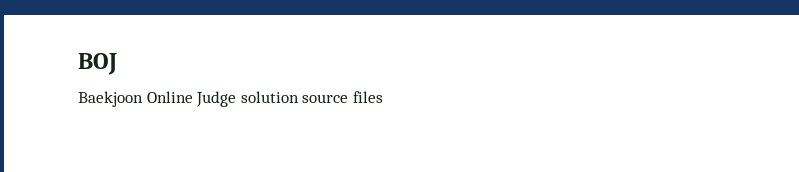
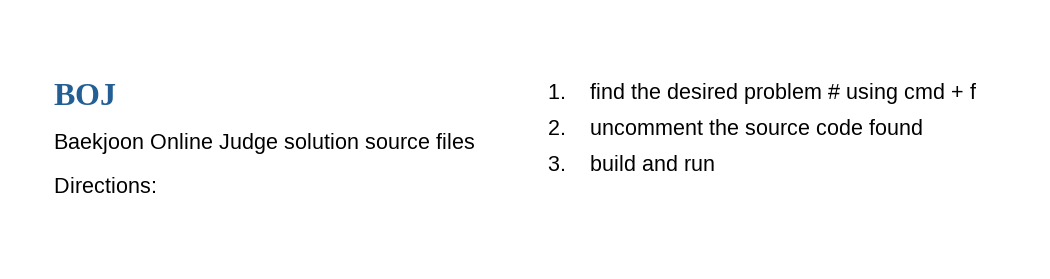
+ Directions:
+ 1. find the desired problem # using cmd + f
+ 2. uncomment the source code found
+ 3. build and run

